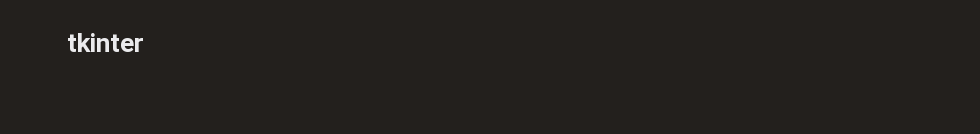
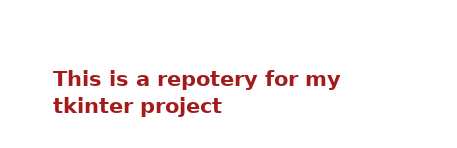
- tkinter
+ This is a repotery for my tkinter project

